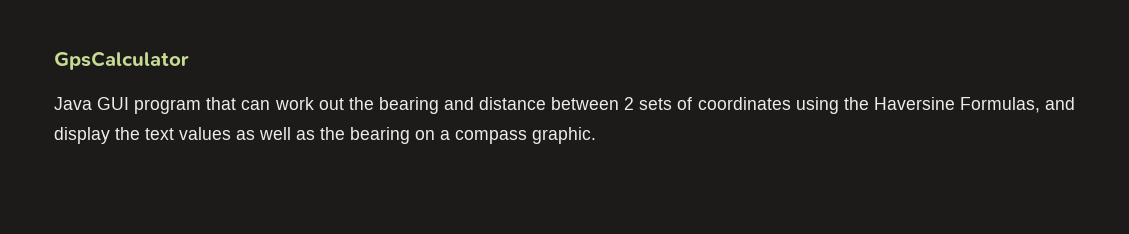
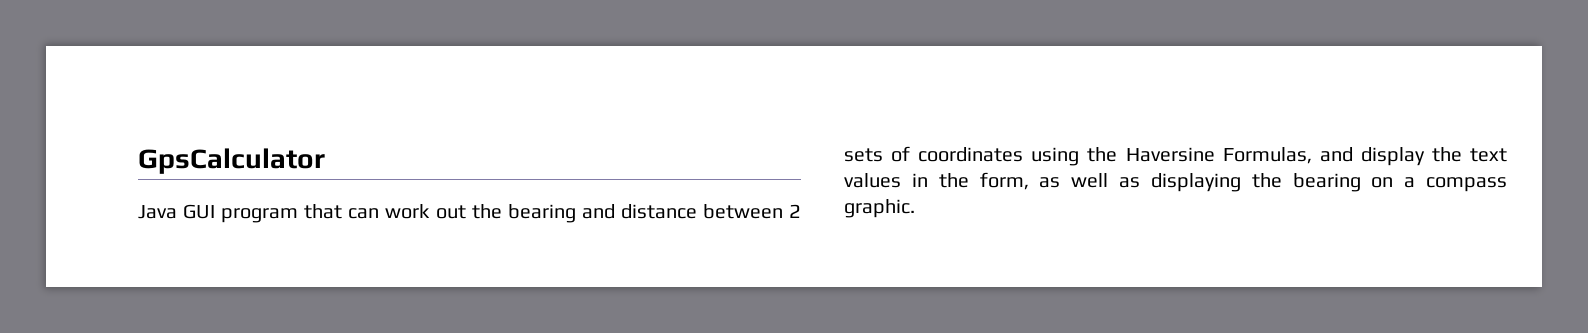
- Java GUI program that can work out the bearing and distance between 2 sets of coordinates using the Haversine Formulas, and display the text values as well as the bearing on a compass graphic.
+ Java GUI program that can work out the bearing and distance between 2 sets of coordinates using the Haversine Formulas, and display the text values in the form, as well as displaying the bearing on a compass graphic.

